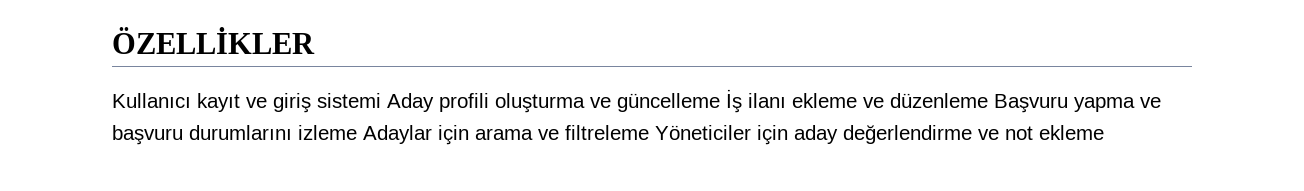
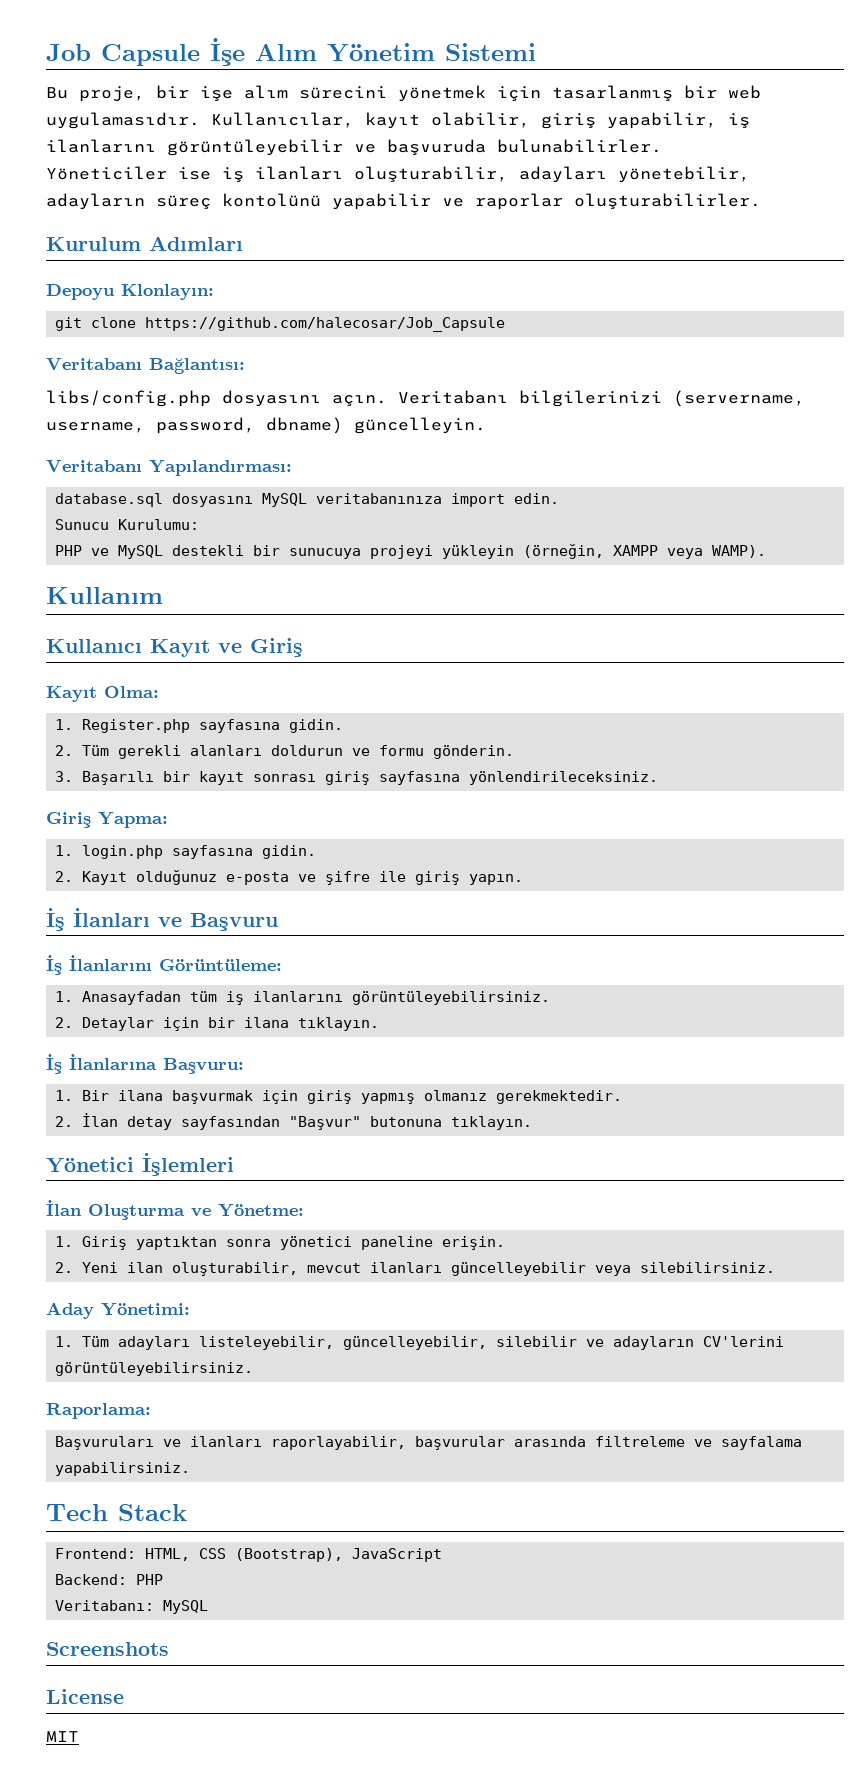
- ÖZELLİKLER
- Kullanıcı kayıt ve giriş sistemi Aday profili oluşturma ve güncelleme İş ilanı ekleme ve düzenleme Başvuru yapma ve başvuru durumlarını izleme Adaylar için arama ve filtreleme Yöneticiler için aday değerlendirme ve not ekleme
+ Job Capsule İşe Alım Yönetim Sistemi
+ Bu proje, bir işe alım sürecini yönetmek için tasarlanmış bir web uygulamasıdır. Kullanıcılar, kayıt olabilir, giriş yapabilir, iş ilanlarını görüntüleyebilir ve başvuruda bulunabilirler.
+ Yöneticiler ise iş ilanları oluşturabilir, adayları yönetebilir, adayların süreç kontolünü yapabilir ve raporlar oluşturabilirler.
+ Kurulum Adımları
+ Depoyu Klonlayın:
+ git clone https://github.com/halecosar/Job_Capsule
+ Veritabanı Bağlantısı:
+ libs/config.php dosyasını açın. Veritabanı bilgilerinizi (servername, username, password, dbname) güncelleyin.
+ Veritabanı Yapılandırması:
+ database.sql dosyasını MySQL veritabanınıza import edin.
+ Sunucu Kurulumu:
+ PHP ve MySQL destekli bir sunucuya projeyi yükleyin (örneğin, XAMPP veya WAMP).
+ Kullanım
+ Kullanıcı Kayıt ve Giriş
+ Kayıt Olma:
+ 1. Register.php sayfasına gidin.
+ 2. Tüm gerekli alanları doldurun ve formu gönderin.
+ 3. Başarılı bir kayıt sonrası giriş sayfasına yönlendirileceksiniz.
+ Giriş Yapma:
+ 1. login.php sayfasına gidin.
+ 2. Kayıt olduğunuz e-posta ve şifre ile giriş yapın.
+ İş İlanları ve Başvuru
+ İş İlanlarını Görüntüleme:
+ 1. Anasayfadan tüm iş ilanlarını görüntüleyebilirsiniz.
+ 2. Detaylar için bir ilana tıklayın.
+ İş İlanlarına Başvuru:
+ 1. Bir ilana başvurmak için giriş yapmış olmanız gerekmektedir.
+ 2. İlan detay sayfasından "Başvur" butonuna tıklayın.
+ Yönetici İşlemleri
+ İlan Oluşturma ve Yönetme:
+ 1. Giriş yaptıktan sonra yönetici paneline erişin.
+ 2. Yeni ilan oluşturabilir, mevcut ilanları güncelleyebilir veya silebilirsiniz.
+ Aday Yönetimi:
+ 1. Tüm adayları listeleyebilir, güncelleyebilir, silebilir ve adayların CV'lerini görüntüleyebilirsiniz.
+ Raporlama:
+ Başvuruları ve ilanları raporlayabilir, başvurular arasında filtreleme ve sayfalama yapabilirsiniz.
+ Tech Stack
+ Frontend: HTML, CSS (Bootstrap), JavaScript
+ Backend: PHP
+ Veritabanı: MySQL
+ Screenshots
+ License
+ MIT

